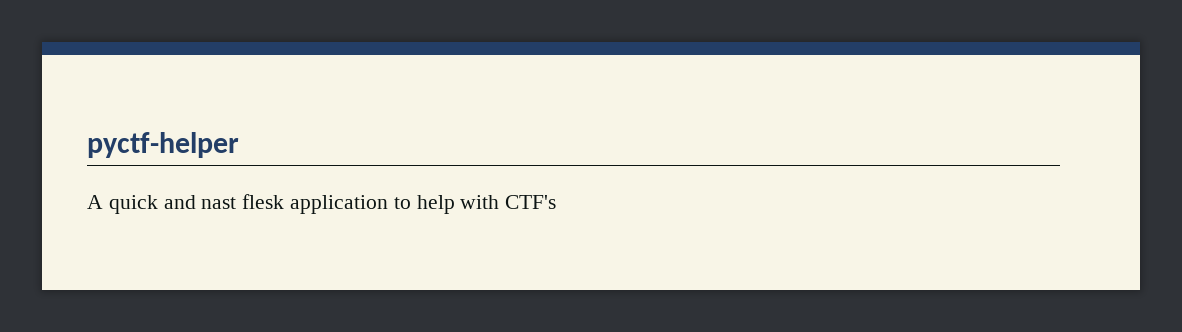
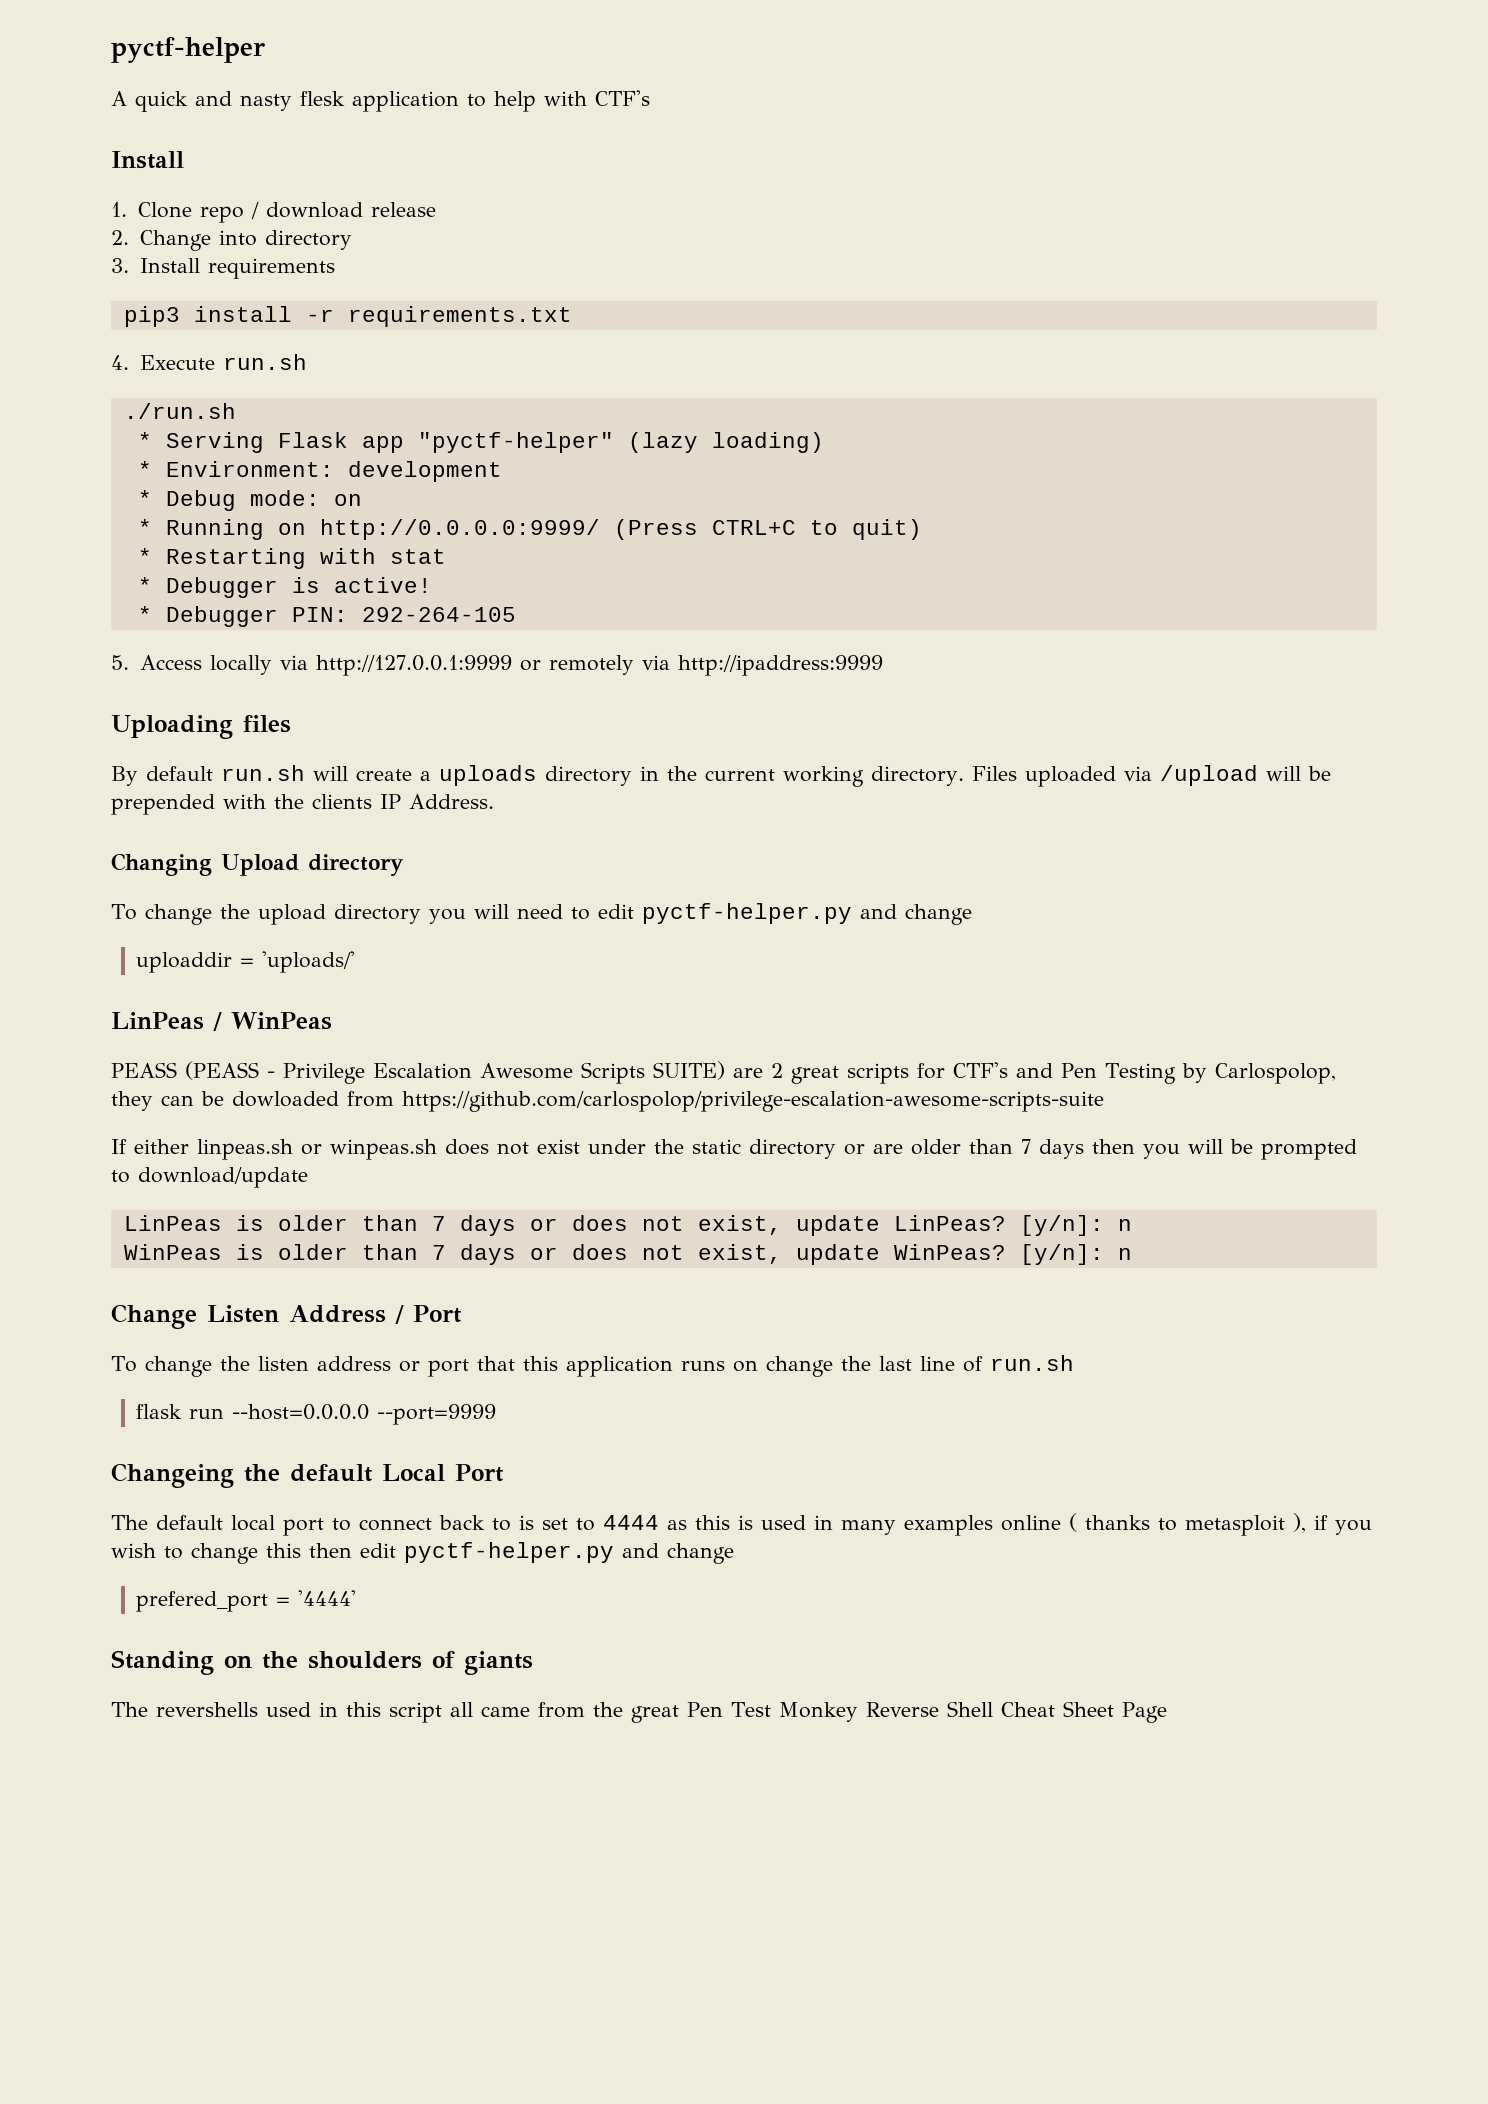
- A quick and nast flesk application to help with CTF's
+ A quick and nasty flesk application to help with CTF's
+ Install
+ 1. Clone repo / download release
+ 2. Change into directory
+ 3. Install requirements
+ pip3 install -r requirements.txt
+ 4. Execute run.sh
+ ./run.sh
+ * Serving Flask app "pyctf-helper" (lazy loading)
+ * Environment: development
+ * Debug mode: on
+ * Running on http://0.0.0.0:9999/ (Press CTRL+C to quit)
+ * Restarting with stat
+ * Debugger is active!
+ * Debugger PIN: 292-264-105
+ 5. Access locally via http://127.0.0.1:9999 or remotely via http://ipaddress:9999
+ Uploading files
+ By default run.sh will create a uploads directory in the current working directory. Files uploaded via /upload will be prepended with the clients IP Address.
+ Changing Upload directory
+ To change the upload directory you will need to edit pyctf-helper.py and change
+ uploaddir = 'uploads/'
+ LinPeas / WinPeas
+ PEASS (PEASS - Privilege Escalation Awesome Scripts SUITE) are 2 great scripts for CTF's and Pen Testing by Carlospolop, they can be dowloaded from https://github.com/carlospolop/privilege-escalation-awesome-scripts-suite
+ If either linpeas.sh or winpeas.sh does not exist under the static directory or are older than 7 days then you will be prompted to download/update
+ LinPeas is older than 7 days or does not exist, update LinPeas? [y/n]: n
+ WinPeas is older than 7 days or does not exist, update WinPeas? [y/n]: n
+ Change Listen Address / Port
+ To change the listen address or port that this application runs on change the last line of run.sh
+ flask run --host=0.0.0.0 --port=9999
+ Changeing the default Local Port
+ The default local port to connect back to is set to 4444 as this is used in many examples online ( thanks to metasploit ), if you wish to change this then edit pyctf-helper.py and change
+ prefered_port = '4444'
+ Standing on the shoulders of giants
+ The revershells used in this script all came from the great Pen Test Monkey Reverse Shell Cheat Sheet Page

